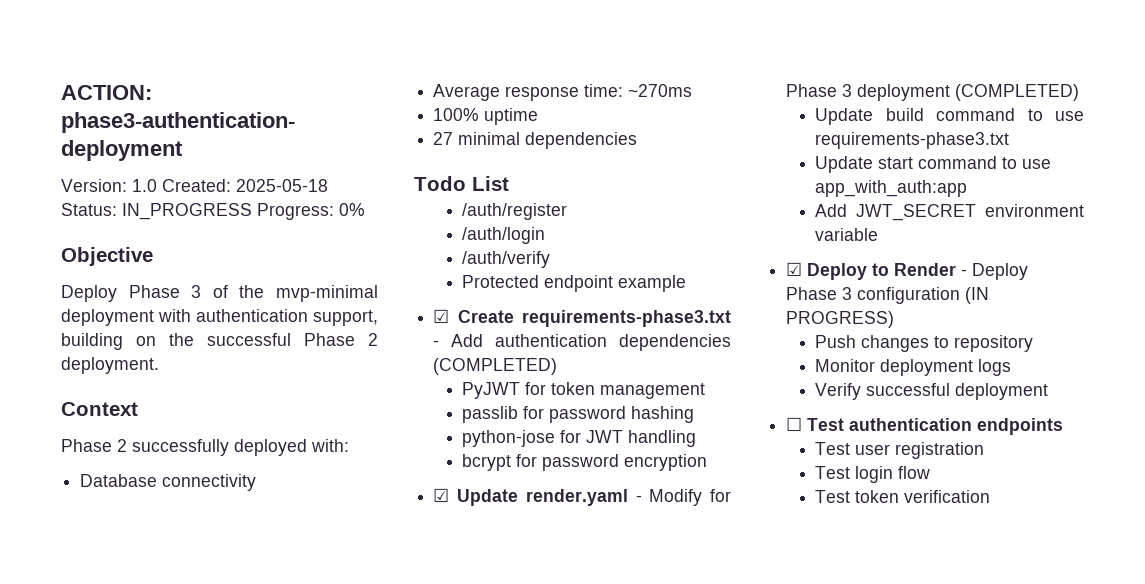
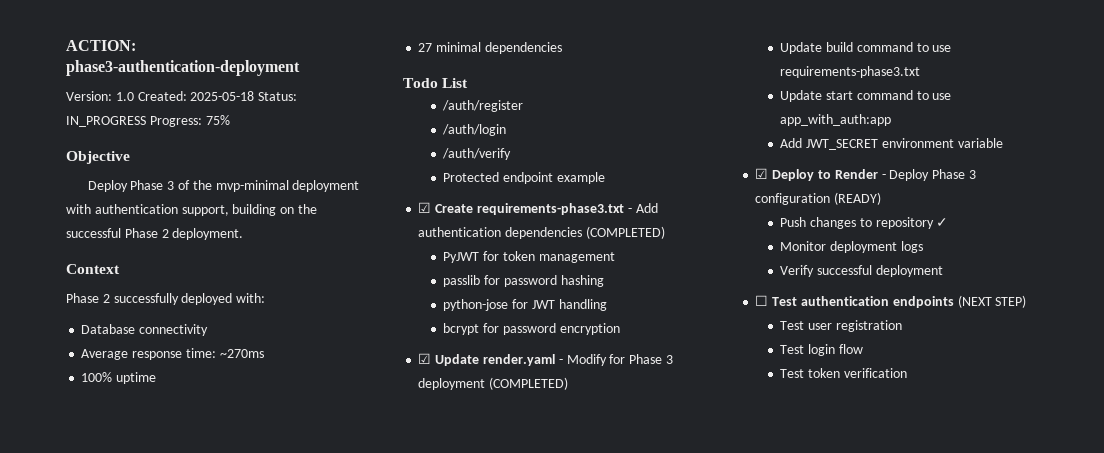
- Version: 1.0 Created: 2025-05-18 Status: IN_PROGRESS Progress: 0%
+ Version: 1.0 Created: 2025-05-18 Status: IN_PROGRESS Progress: 75%
- ☑ Deploy to Render - Deploy Phase 3 configuration (IN PROGRESS)
+ ☑ Deploy to Render - Deploy Phase 3 configuration (READY)
- Push changes to repository
+ Push changes to repository ✓
- ☐ Test authentication endpoints
+ ☐ Test authentication endpoints (NEXT STEP)

